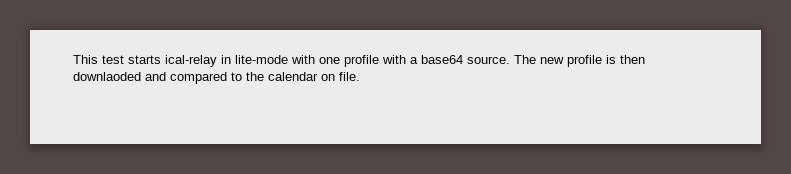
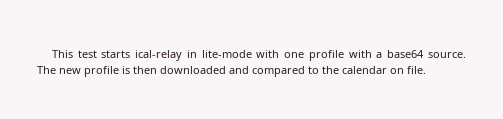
- The new profile is then downlaoded and compared to the calendar on file.
+ The new profile is then downloaded and compared to the calendar on file.

